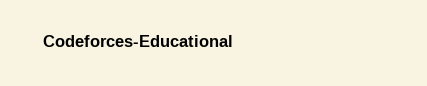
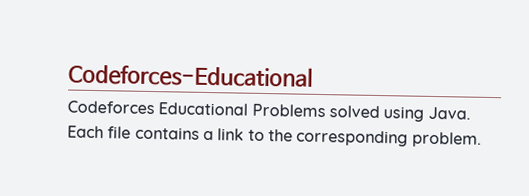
+ Codeforces Educational Problems solved using Java.
+ Each file contains a link to the corresponding problem.

